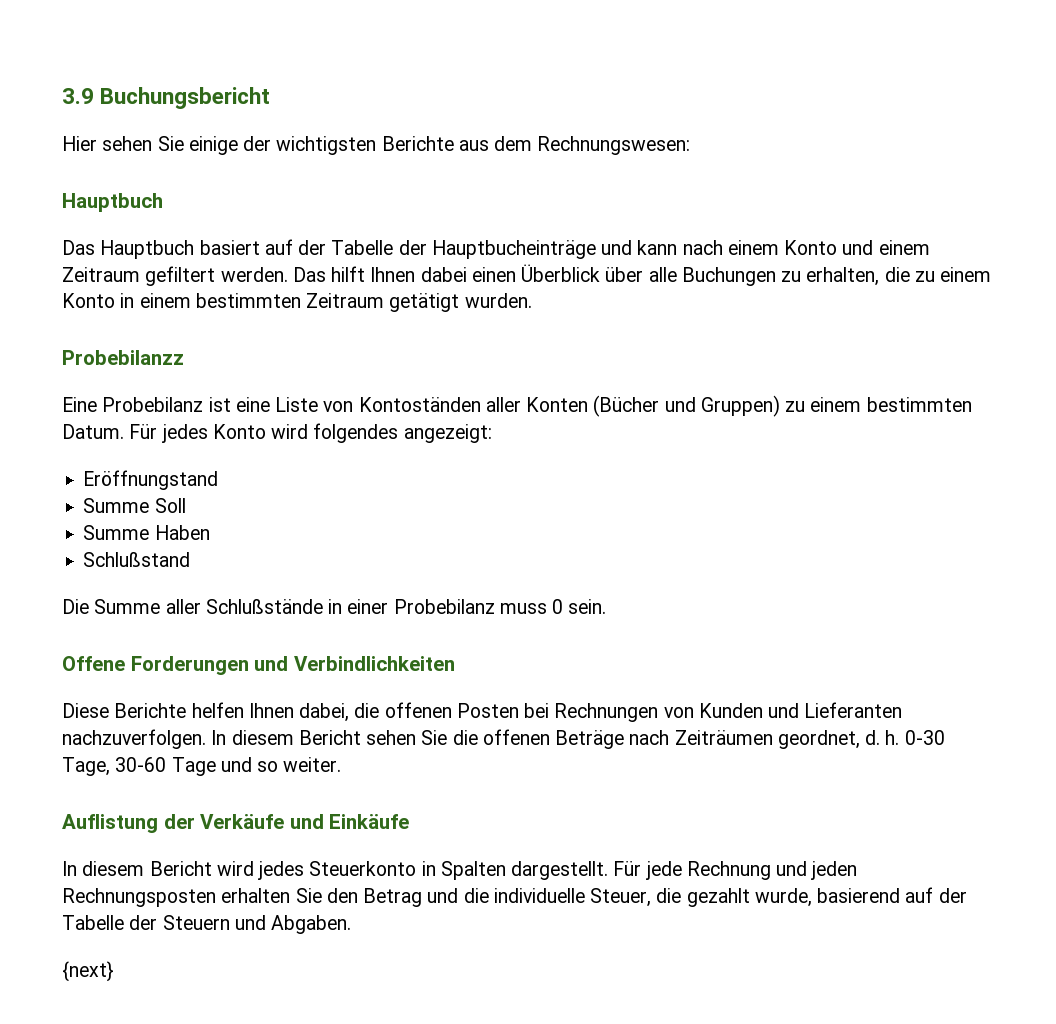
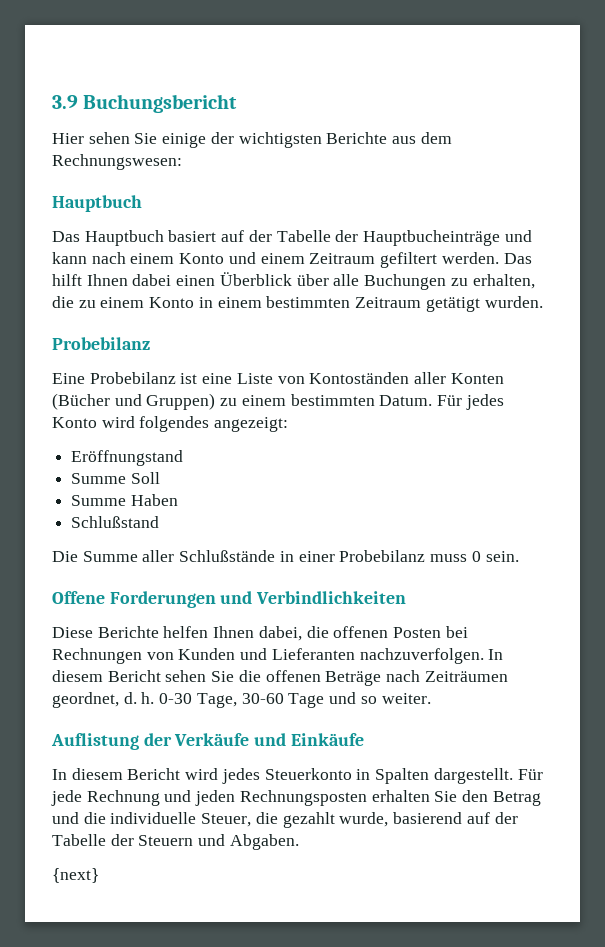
  Das hilft Ihnen dabei einen Überblick über alle Buchungen zu erhalten, die zu einem Konto in einem bestimmten Zeitraum getätigt wurden.
- Probebilanzz
+ Probebilanz

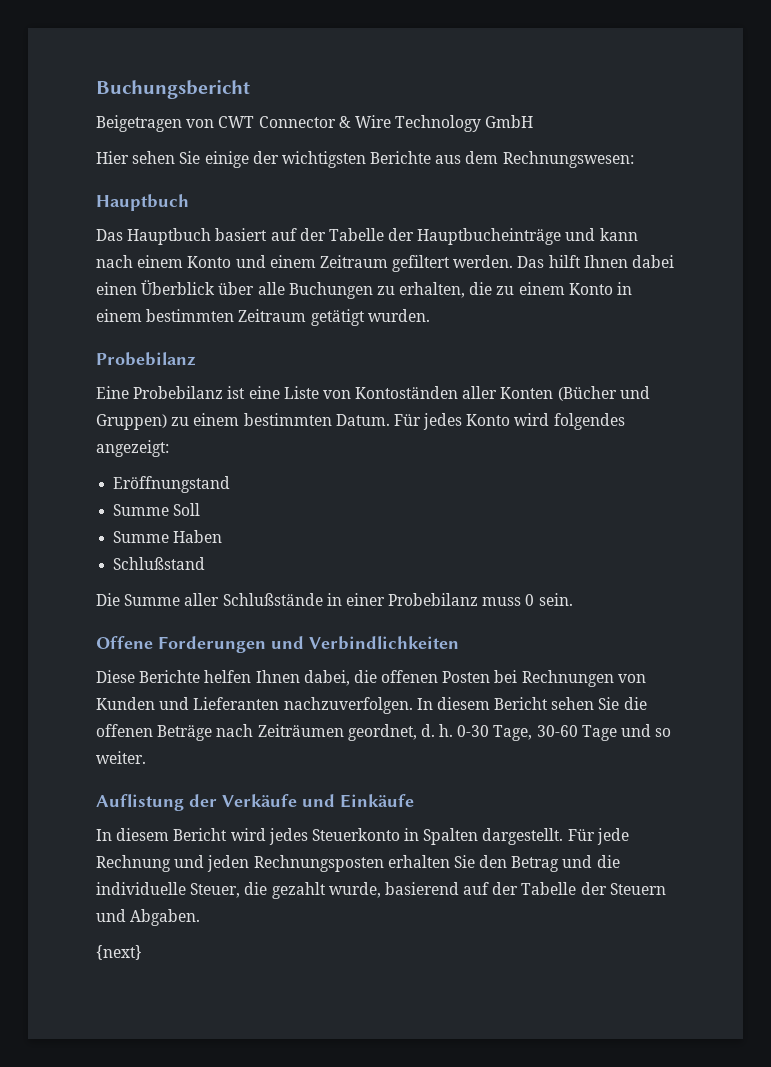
- 3.9 Buchungsbericht
+ Buchungsbericht
+ Beigetragen von CWT Connector & Wire Technology GmbH

